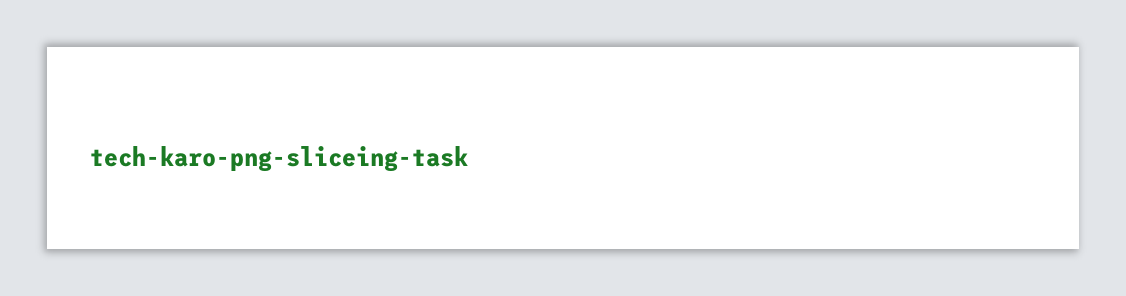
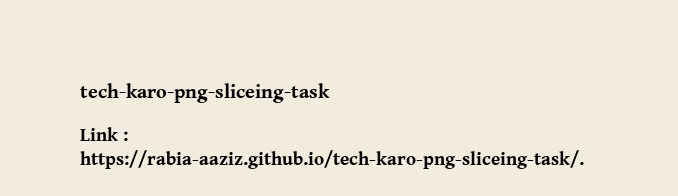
+ Link : https://rabia-aaziz.github.io/tech-karo-png-sliceing-task/.

